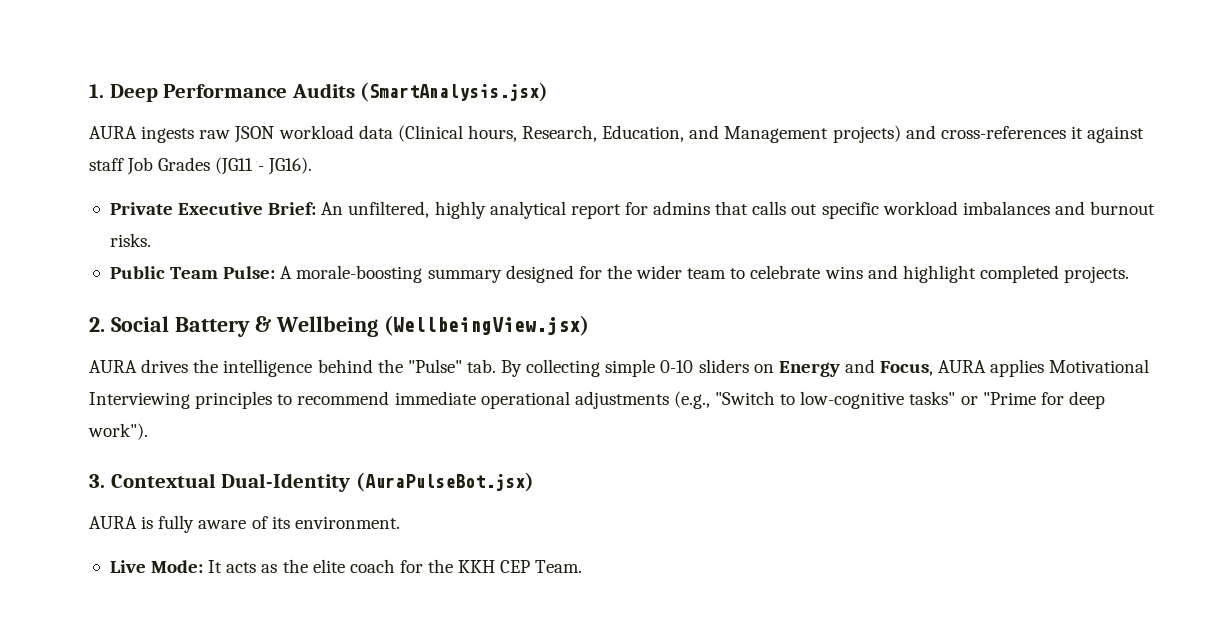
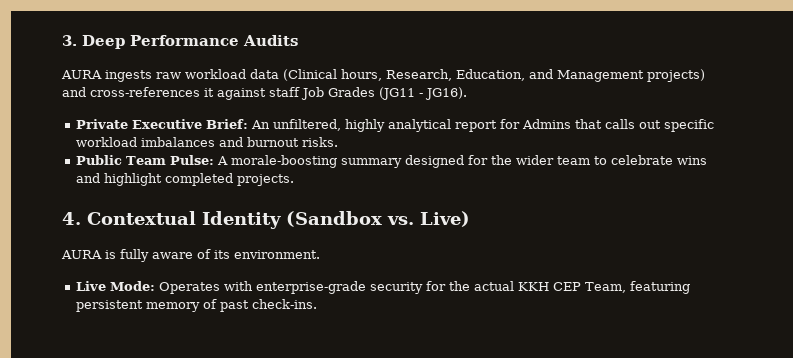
- 1. Deep Performance Audits (SmartAnalysis.jsx)
+ 3. Deep Performance Audits
- AURA ingests raw JSON workload data (Clinical hours, Research, Education, and Management projects) and cross-references it against staff Job Grades (JG11 - JG16).
+ AURA ingests raw workload data (Clinical hours, Research, Education, and Management projects) and cross-references it against staff Job Grades (JG11 - JG16).
- Private Executive Brief: An unfiltered, highly analytical report for admins that calls out specific workload imbalances and burnout risks.
+ Private Executive Brief: An unfiltered, highly analytical report for Admins that calls out specific workload imbalances and burnout risks.
- 2. Social Battery & Wellbeing (WellbeingView.jsx)
- AURA drives the intelligence behind the "Pulse" tab. By collecting simple 0-10 sliders on Energy and Focus, AURA applies Motivational Interviewing principles to recommend immediate operational adjustments (e.g., "Switch to low-cognitive tasks" or "Prime for deep work").
- 3. Contextual Dual-Identity (AuraPulseBot.jsx)
+ 4. Contextual Identity (Sandbox vs. Live)
- Live Mode: It acts as the elite coach for the KKH CEP Team.
+ Live Mode: Operates with enterprise-grade security for the actual KKH CEP Team, featuring persistent memory of past check-ins.

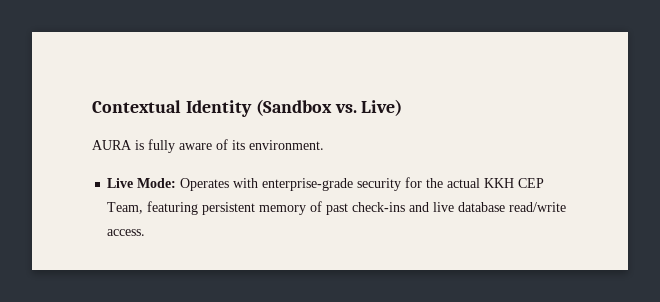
- 3. Deep Performance Audits
- AURA ingests raw workload data (Clinical hours, Research, Education, and Management projects) and cross-references it against staff Job Grades (JG11 - JG16).
- Private Executive Brief: An unfiltered, highly analytical report for Admins that calls out specific workload imbalances and burnout risks.
- Public Team Pulse: A morale-boosting summary designed for the wider team to celebrate wins and highlight completed projects.
- 4. Contextual Identity (Sandbox vs. Live)
+ Contextual Identity (Sandbox vs. Live)
- Live Mode: Operates with enterprise-grade security for the actual KKH CEP Team, featuring persistent memory of past check-ins.
+ Live Mode: Operates with enterprise-grade security for the actual KKH CEP Team, featuring persistent memory of past check-ins and live database read/write access.

